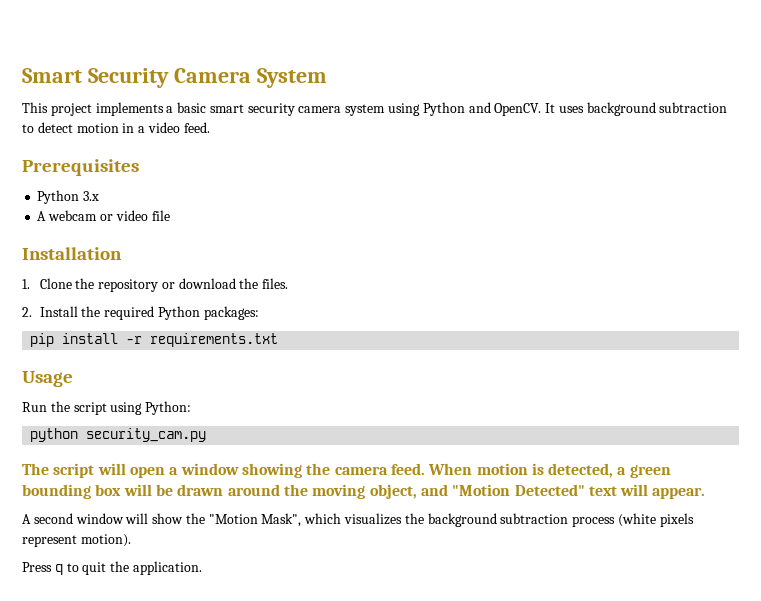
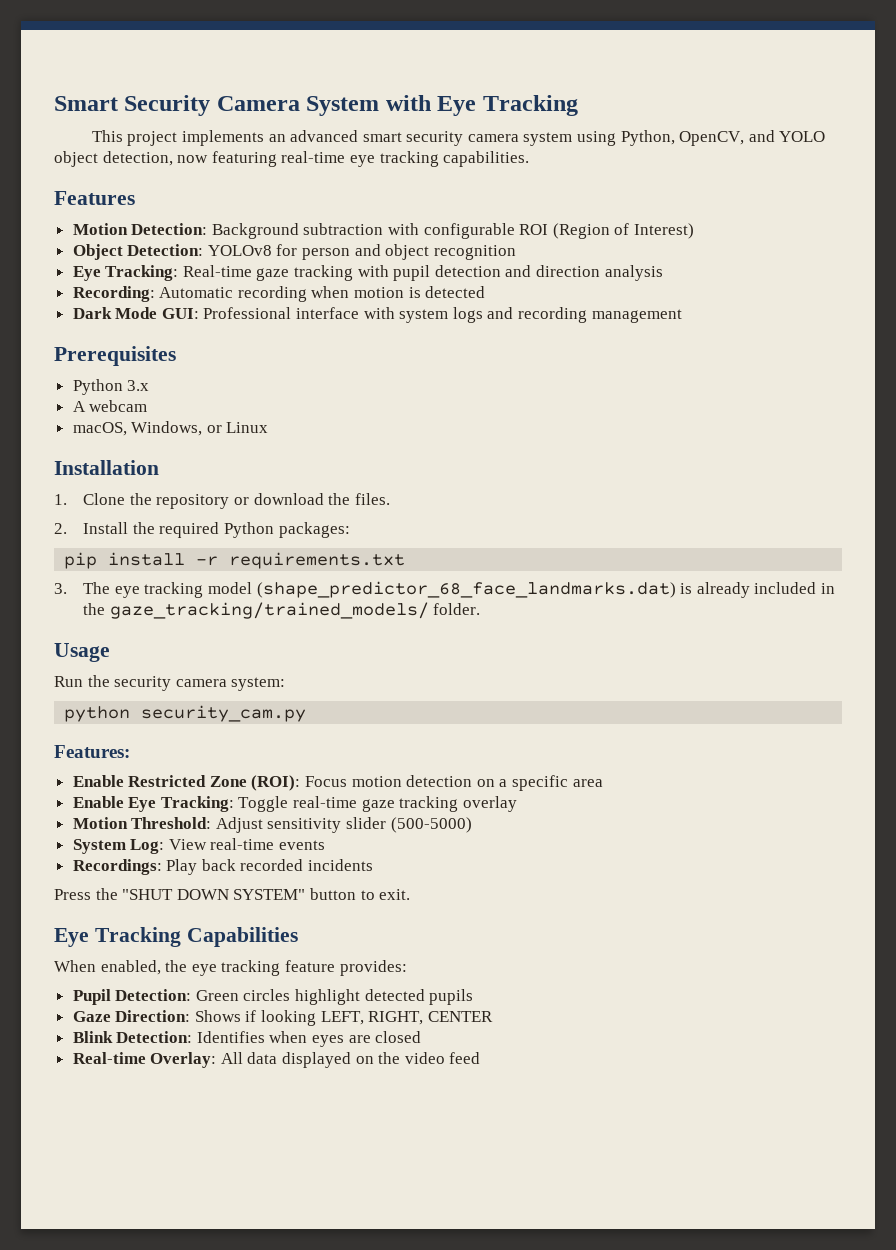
- Smart Security Camera System
+ Smart Security Camera System with Eye Tracking
- This project implements a basic smart security camera system using Python and OpenCV. It uses background subtraction to detect motion in a video feed.
+ This project implements an advanced smart security camera system using Python, OpenCV, and YOLO object detection, now featuring real-time eye tracking capabilities.
+ Features
+ Motion Detection: Background subtraction with configurable ROI (Region of Interest)
+ Object Detection: YOLOv8 for person and object recognition
+ Eye Tracking: Real-time gaze tracking with pupil detection and direction analysis
+ Recording: Automatic recording when motion is detected
+ Dark Mode GUI: Professional interface with system logs and recording management
- A webcam or video file
+ A webcam
+ macOS, Windows, or Linux
+ 3. The eye tracking model (shape_predictor_68_face_landmarks.dat) is already included in the gaze_tracking/trained_models/ folder.
- Run the script using Python:
+ Run the security camera system:
- The script will open a window showing the camera feed. When motion is detected, a green bounding box will be drawn around the moving object, and "Motion Detected" text will appear.
- A second window will show the "Motion Mask", which visualizes the background subtraction process (white pixels represent motion).
- Press q to quit the application.
+ Features:
+ Enable Restricted Zone (ROI): Focus motion detection on a specific area
+ Enable Eye Tracking: Toggle real-time gaze tracking overlay
+ Motion Threshold: Adjust sensitivity slider (500-5000)
+ System Log: View real-time events
+ Recordings: Play back recorded incidents
+ Press the "SHUT DOWN SYSTEM" button to exit.
+ Eye Tracking Capabilities
+ When enabled, the eye tracking feature provides:
+ Pupil Detection: Green circles highlight detected pupils
+ Gaze Direction: Shows if looking LEFT, RIGHT, CENTER
+ Blink Detection: Identifies when eyes are closed
+ Real-time Overlay: All data displayed on the video feed

